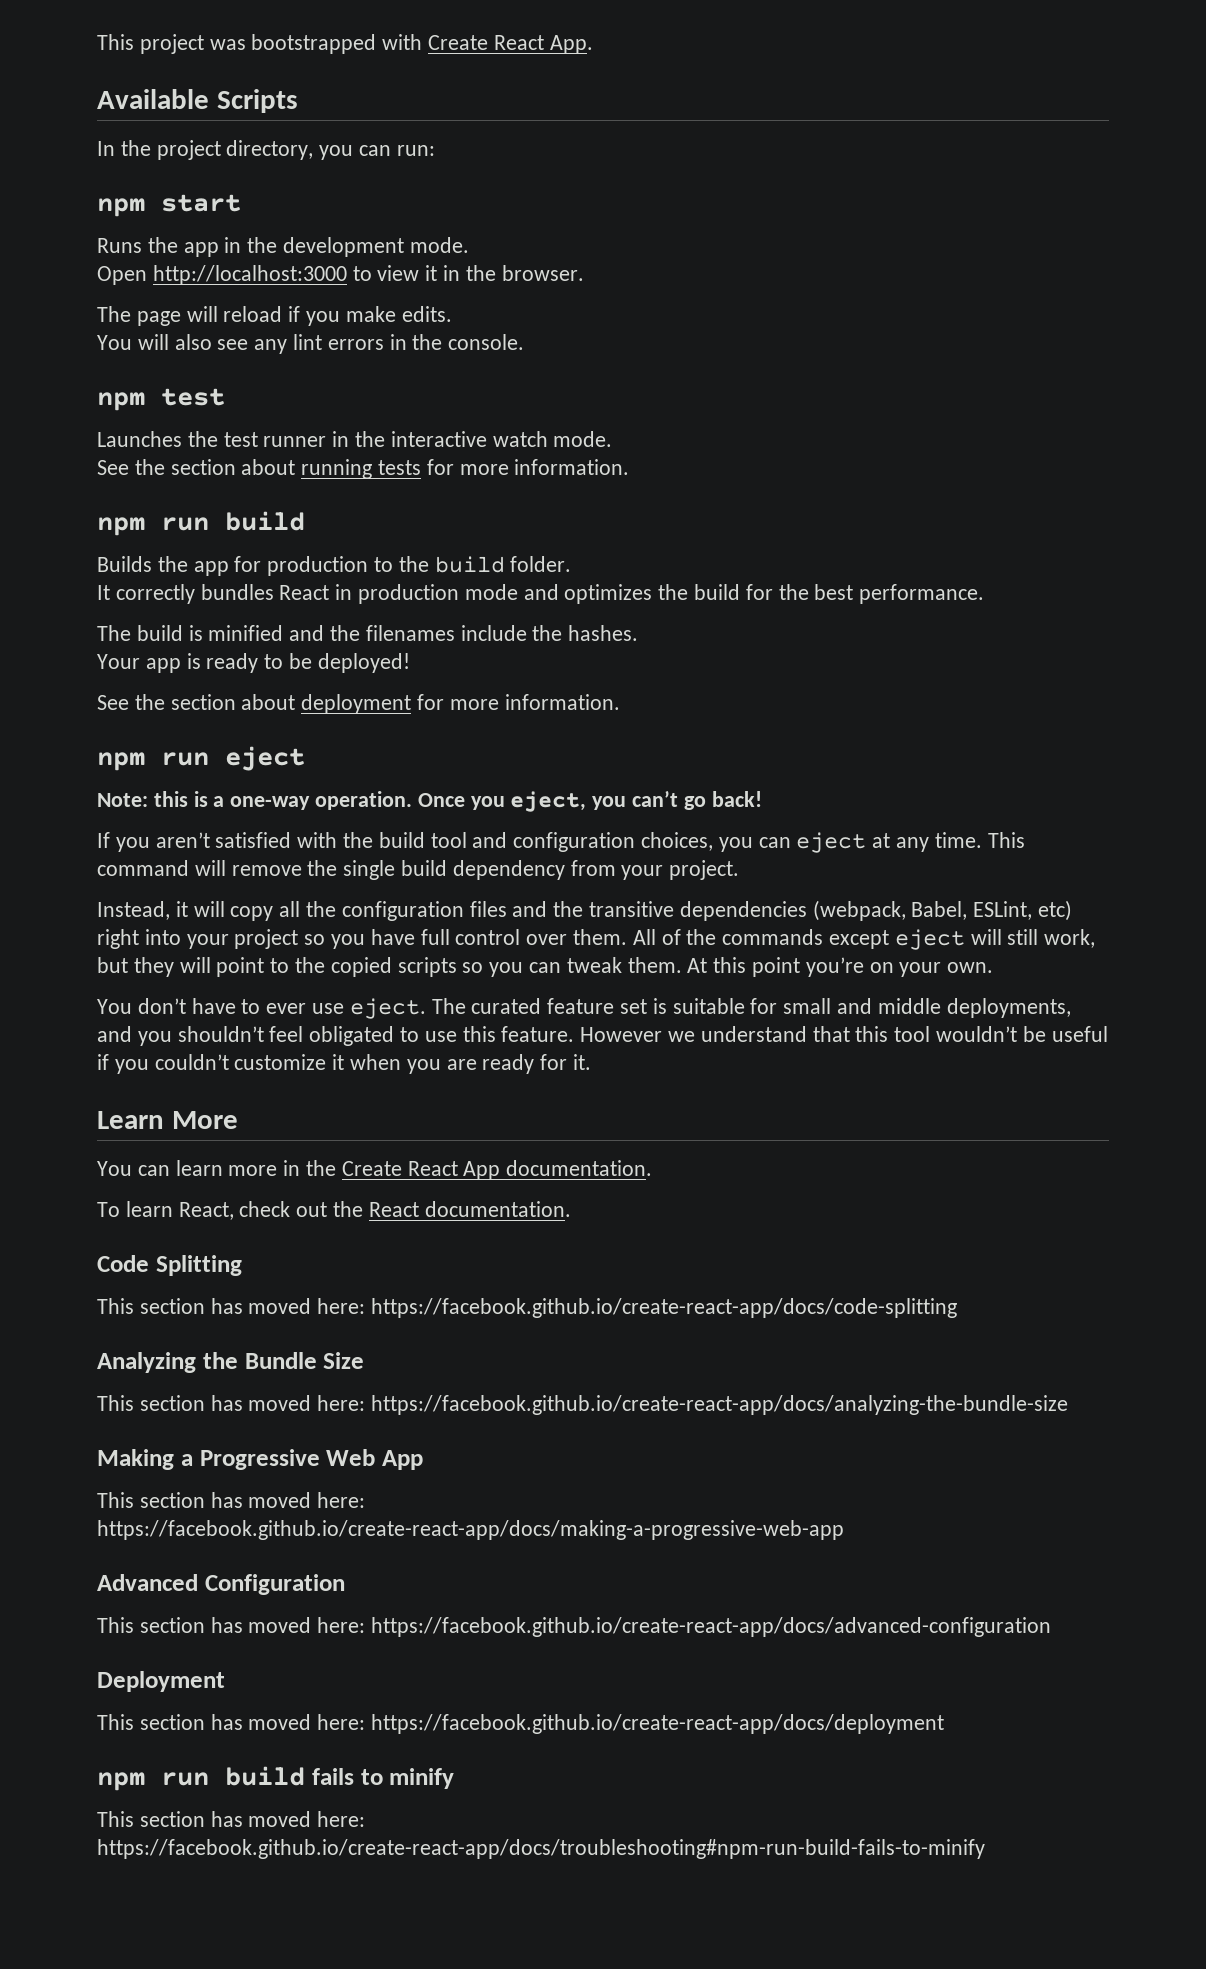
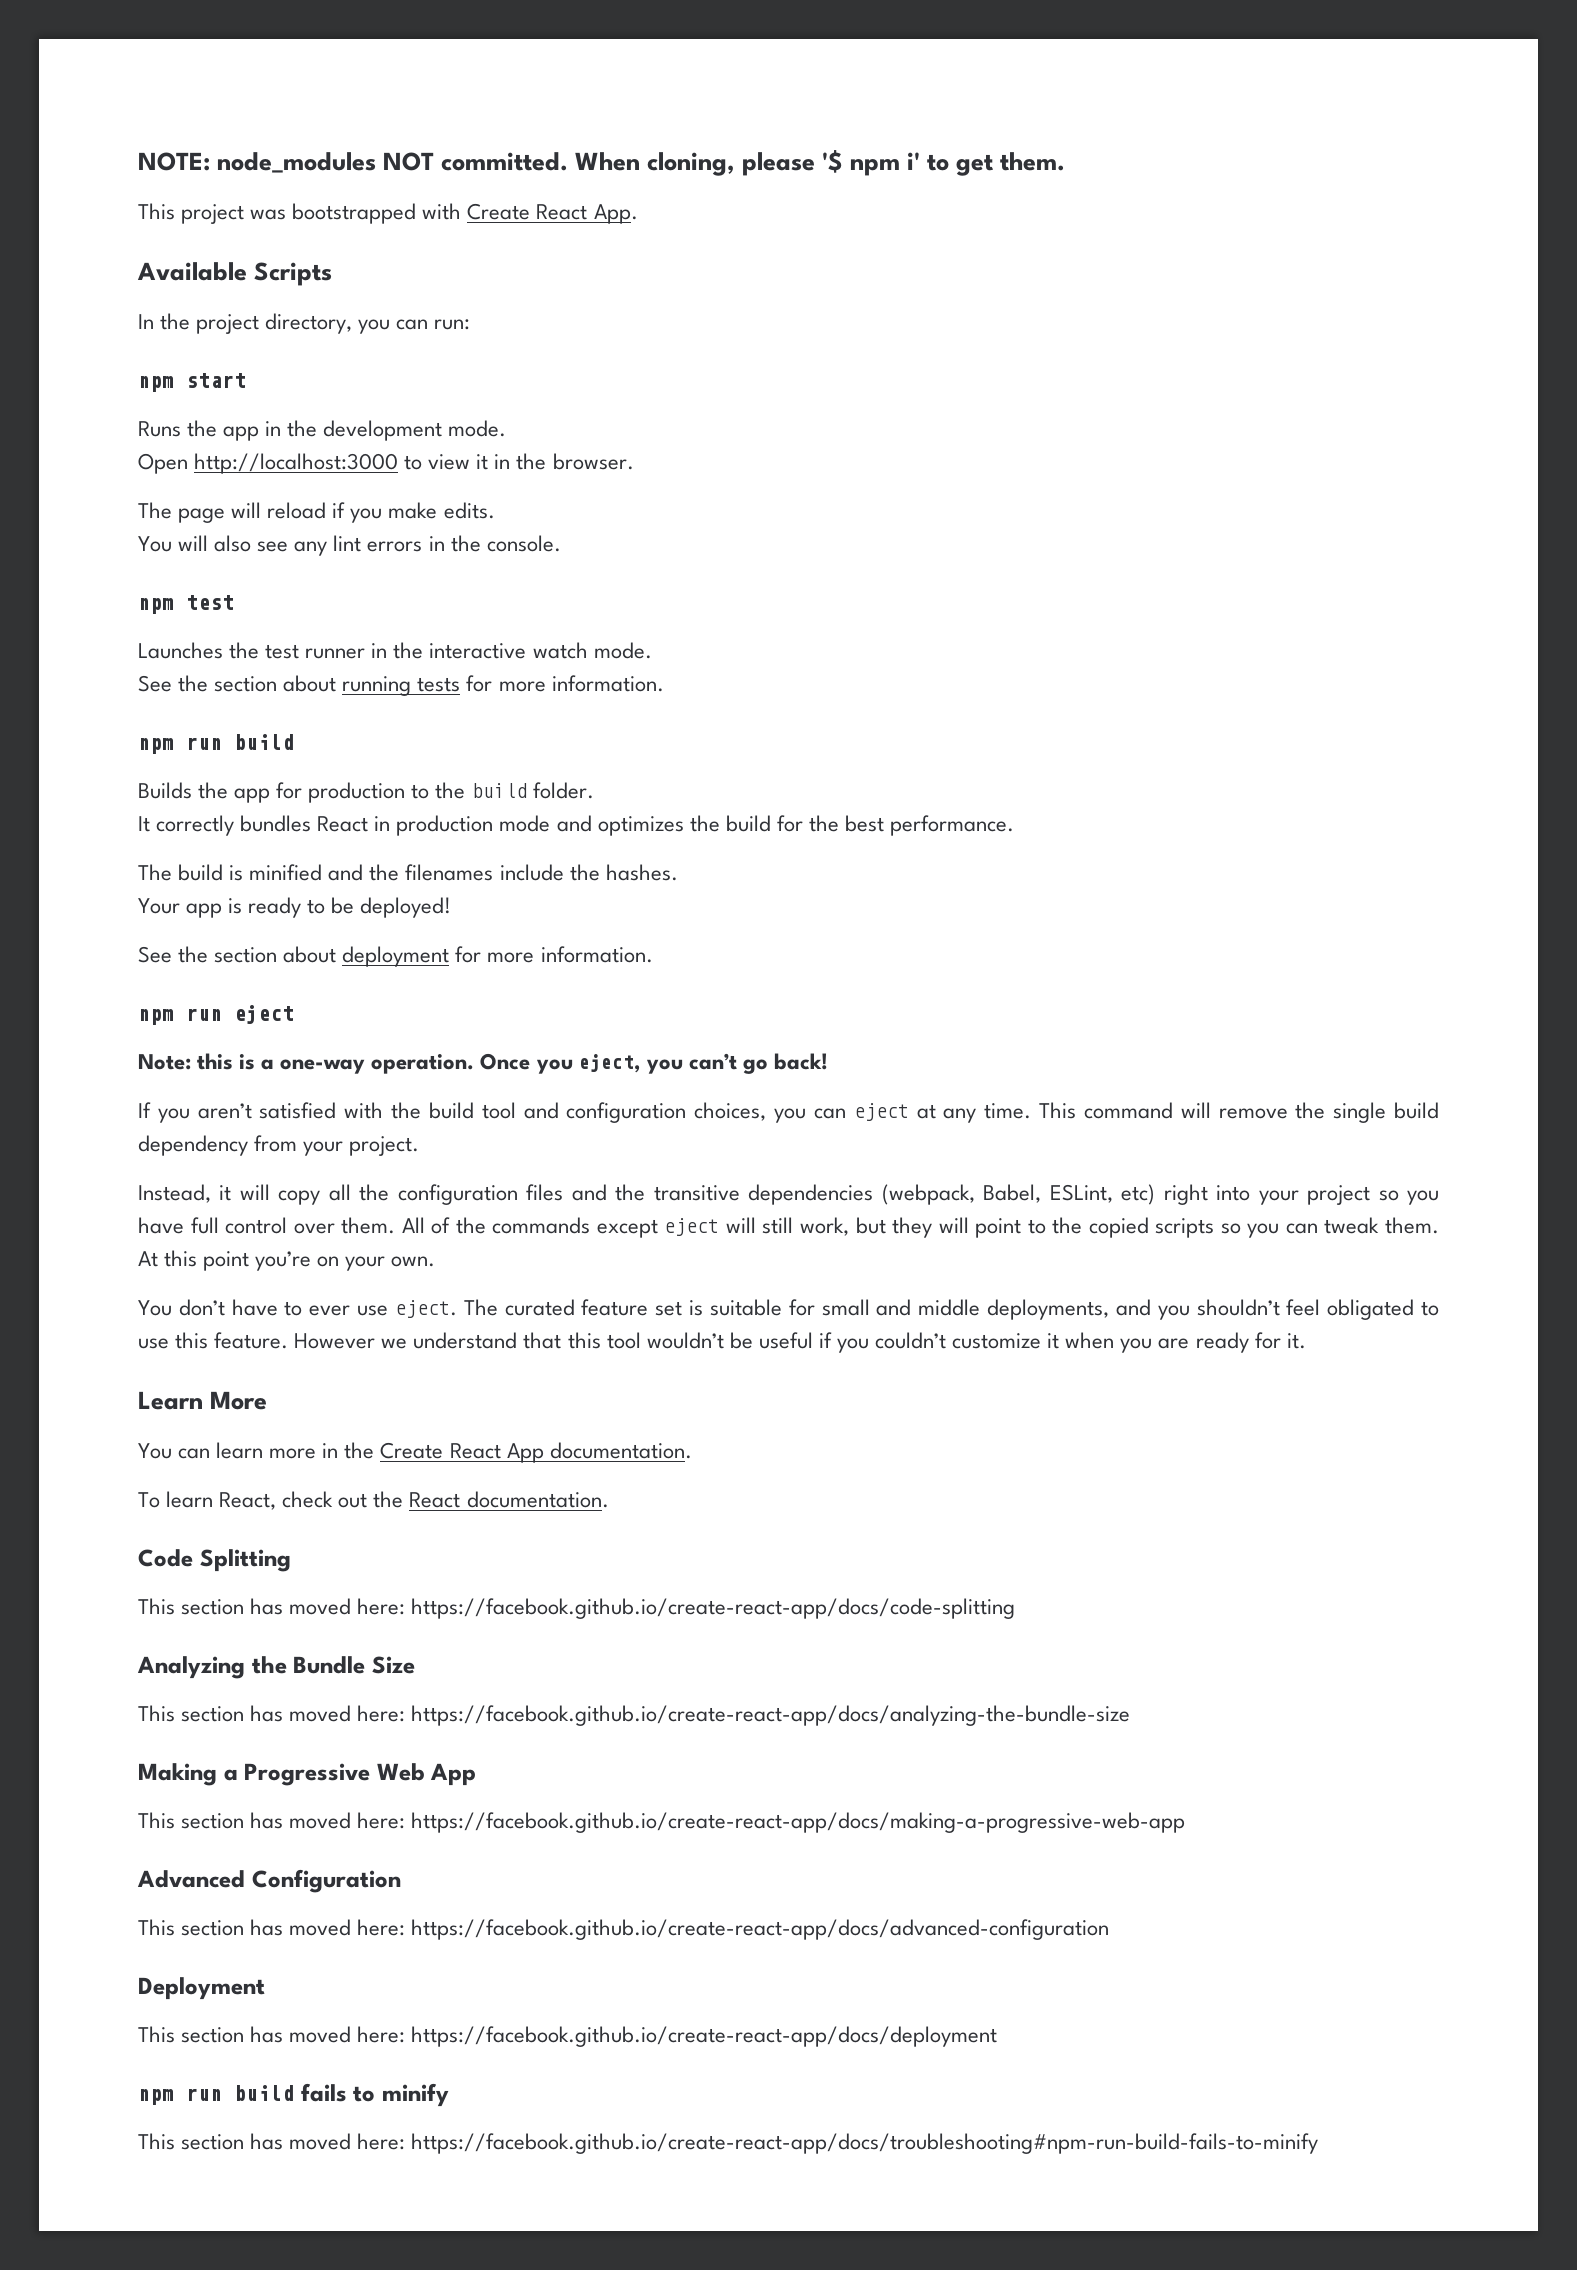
+ NOTE: node_modules NOT committed. When cloning, please '$ npm i' to get them.

